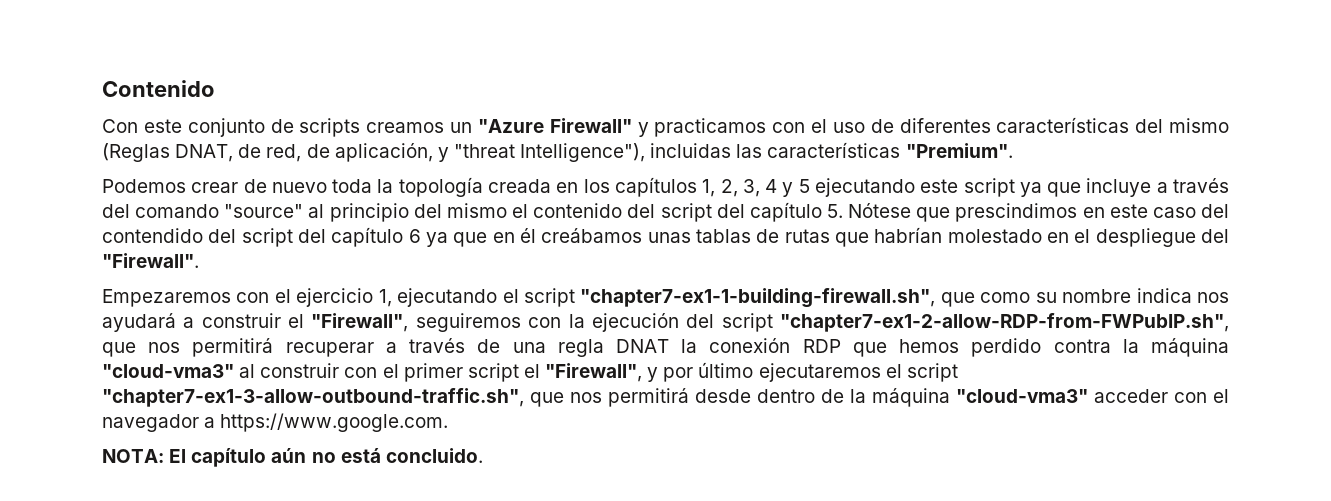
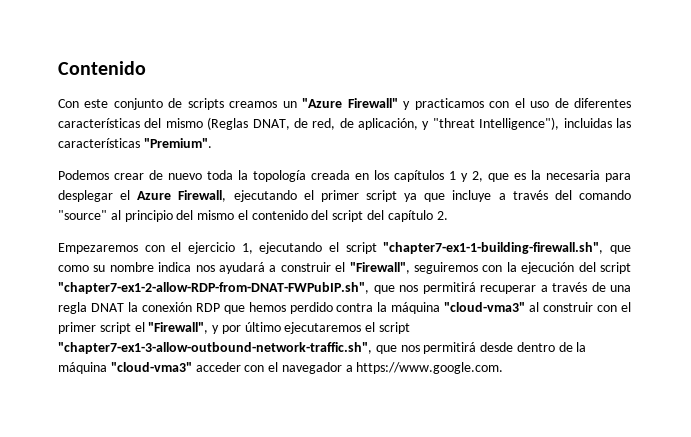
- Podemos crear de nuevo toda la topología creada en los capítulos 1, 2, 3, 4 y 5 ejecutando este script ya que incluye a través del comando "source" al principio del mismo el contenido del script del capítulo 5. Nótese que prescindimos en este caso del contendido del script del capítulo 6 ya que en él creábamos unas tablas de rutas que habrían molestado en el despliegue del "Firewall".
+ Podemos crear de nuevo toda la topología creada en los capítulos 1 y 2, que es la necesaria para desplegar el Azure Firewall, ejecutando el primer script ya que incluye a través del comando "source" al principio del mismo el contenido del script del capítulo 2.
- Empezaremos con el ejercicio 1, ejecutando el script "chapter7-ex1-1-building-firewall.sh", que como su nombre indica nos ayudará a construir el "Firewall", seguiremos con la ejecución del script "chapter7-ex1-2-allow-RDP-from-FWPubIP.sh", que nos permitirá recuperar a través de una regla DNAT la conexión RDP que hemos perdido contra la máquina "cloud-vma3" al construir con el primer script el "Firewall", y por último ejecutaremos el script "chapter7-ex1-3-allow-outbound-traffic.sh", que nos permitirá desde dentro de la máquina "cloud-vma3" acceder con el navegador a https://www.google.com.
+ Empezaremos con el ejercicio 1, ejecutando el script "chapter7-ex1-1-building-firewall.sh", que como su nombre indica nos ayudará a construir el "Firewall", seguiremos con la ejecución del script "chapter7-ex1-2-allow-RDP-from-DNAT-FWPubIP.sh", que nos permitirá recuperar a través de una regla DNAT la conexión RDP que hemos perdido contra la máquina "cloud-vma3" al construir con el primer script el "Firewall", y por último ejecutaremos el script "chapter7-ex1-3-allow-outbound-network-traffic.sh", que nos permitirá desde dentro de la máquina "cloud-vma3" acceder con el navegador a https://www.google.com.
- NOTA: El capítulo aún no está concluido.

